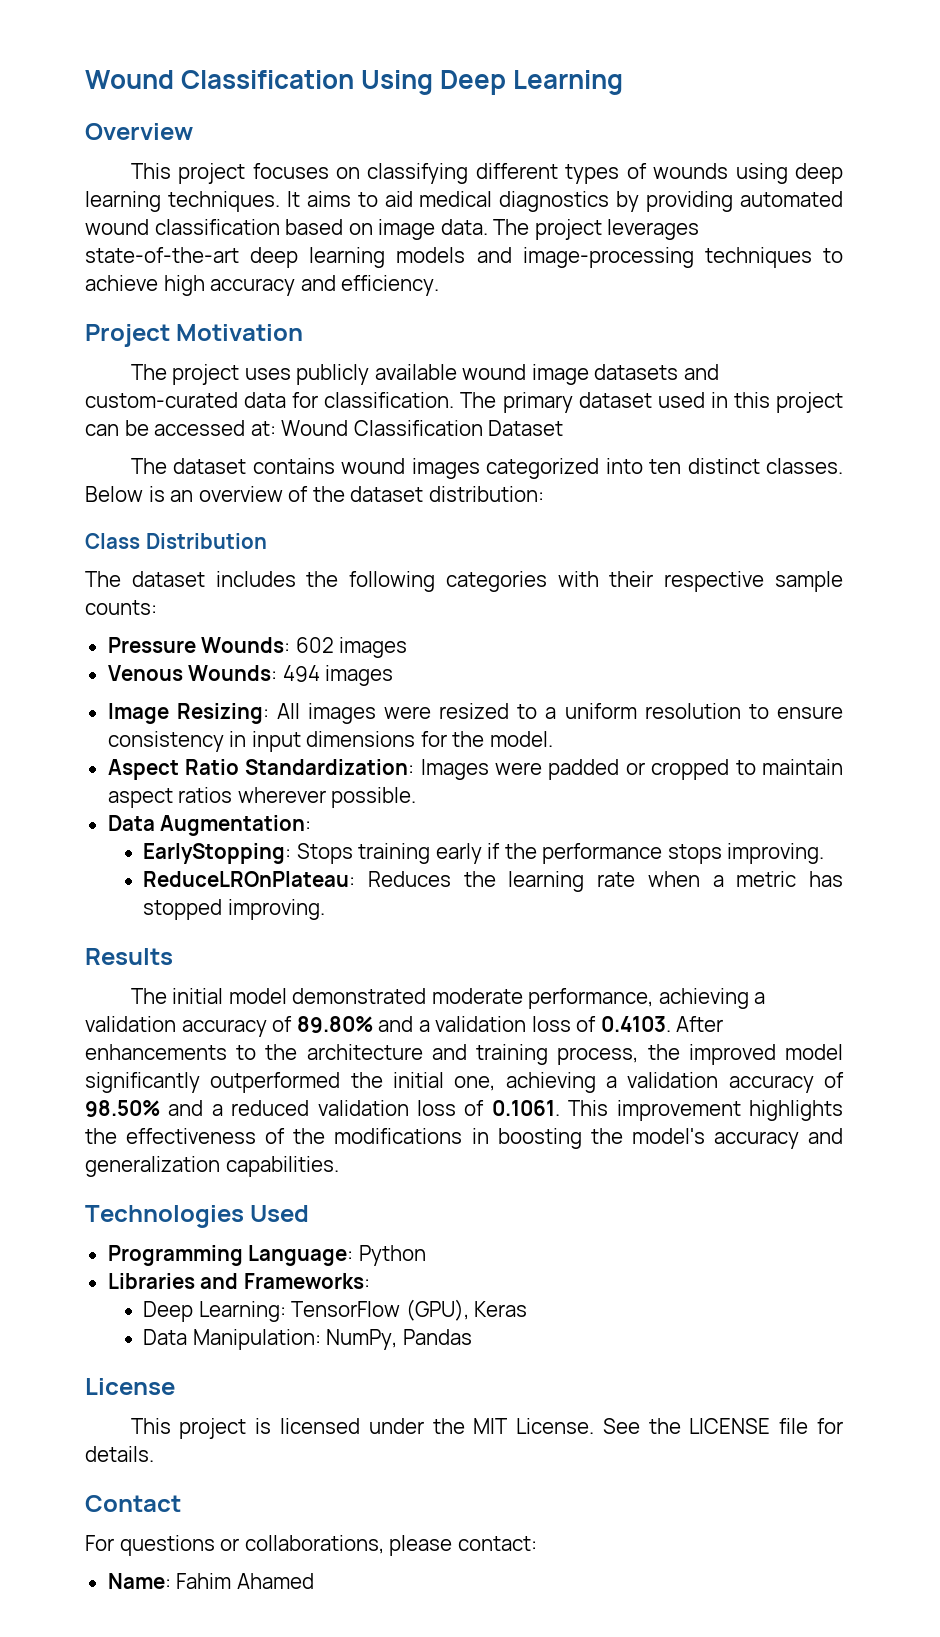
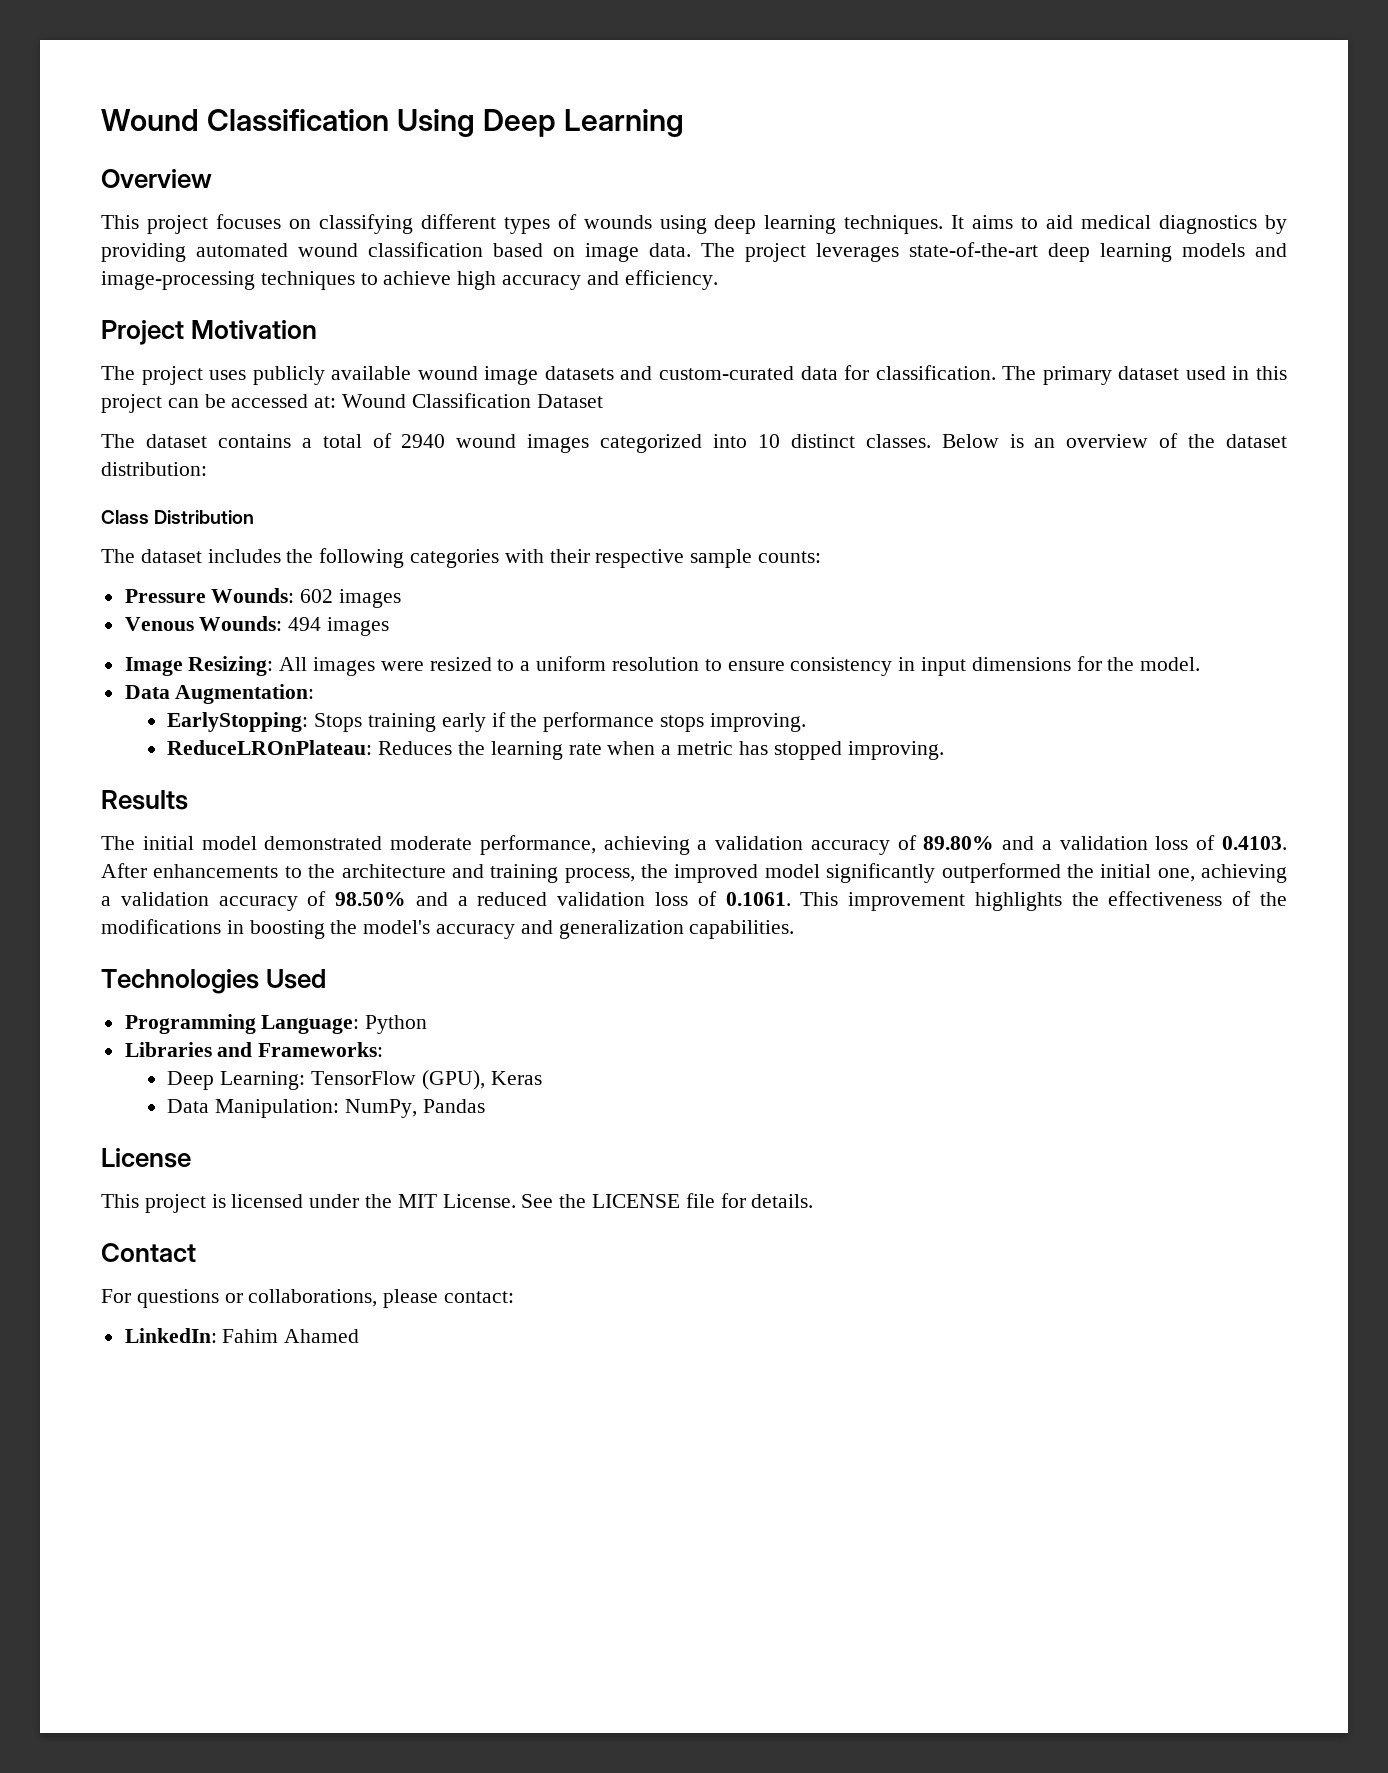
- The dataset contains wound images categorized into ten distinct classes.
+ The dataset contains a total of 2940 wound images categorized into 10 distinct classes.
- Aspect Ratio Standardization: Images were padded or cropped to maintain aspect ratios wherever possible.
- Name: Fahim Ahamed
+ LinkedIn: Fahim Ahamed

